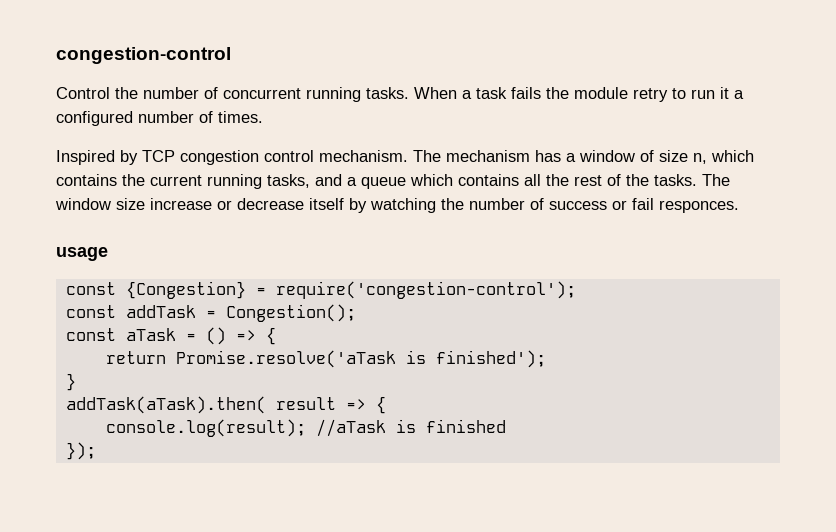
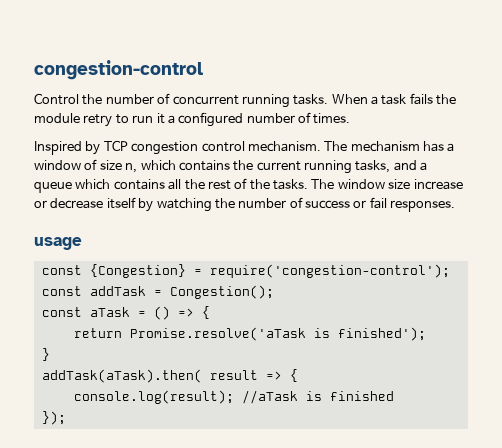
- The window size increase or decrease itself by watching the number of success or fail responces.
+ The window size increase or decrease itself by watching the number of success or fail responses.

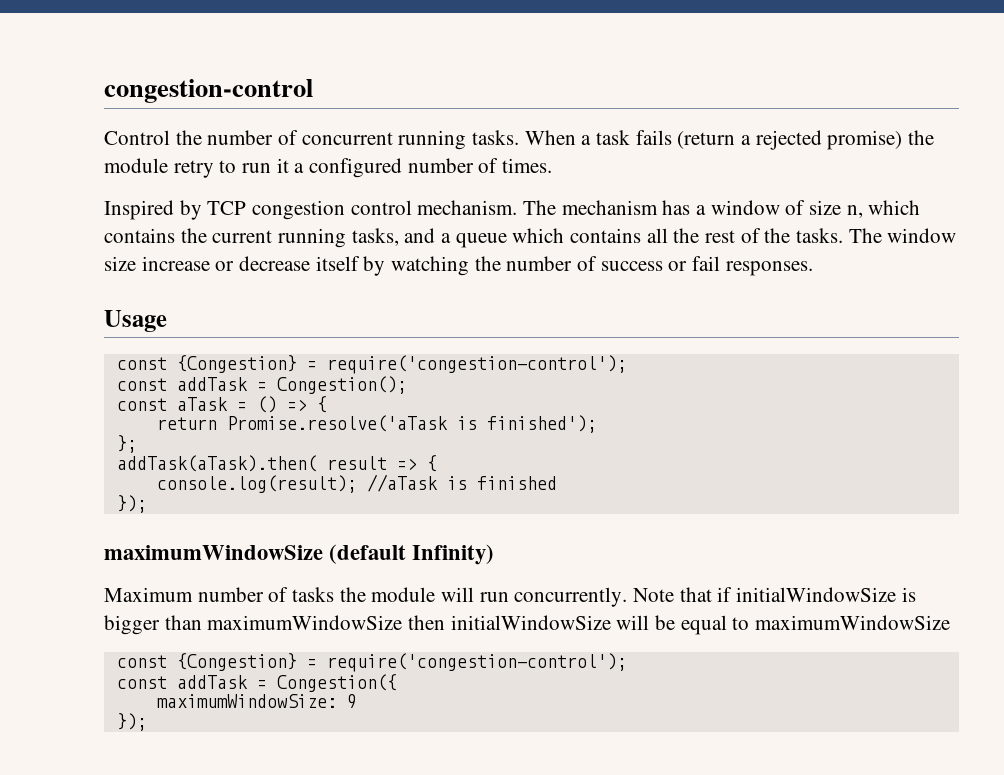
- When a task fails the module retry to run it a configured number of times.
+ When a task fails (return a rejected promise) the module retry to run it a configured number of times.
- usage
+ Usage
- }
+ };
+ maximumWindowSize (default Infinity)
+ Maximum number of tasks the module will run concurrently. Note that if initialWindowSize is bigger than maximumWindowSize then initialWindowSize will be equal to maximumWindowSize
+ const {Congestion} = require('congestion-control');
+ const addTask = Congestion({
+ maximumWindowSize: 9
+ });

